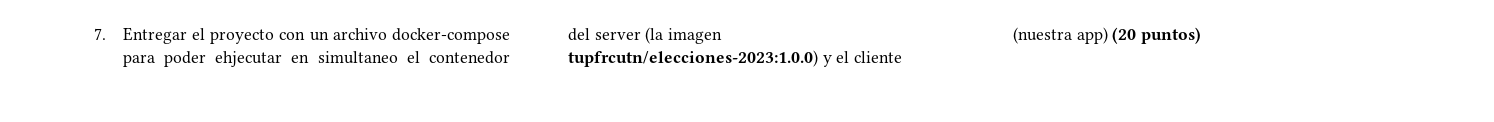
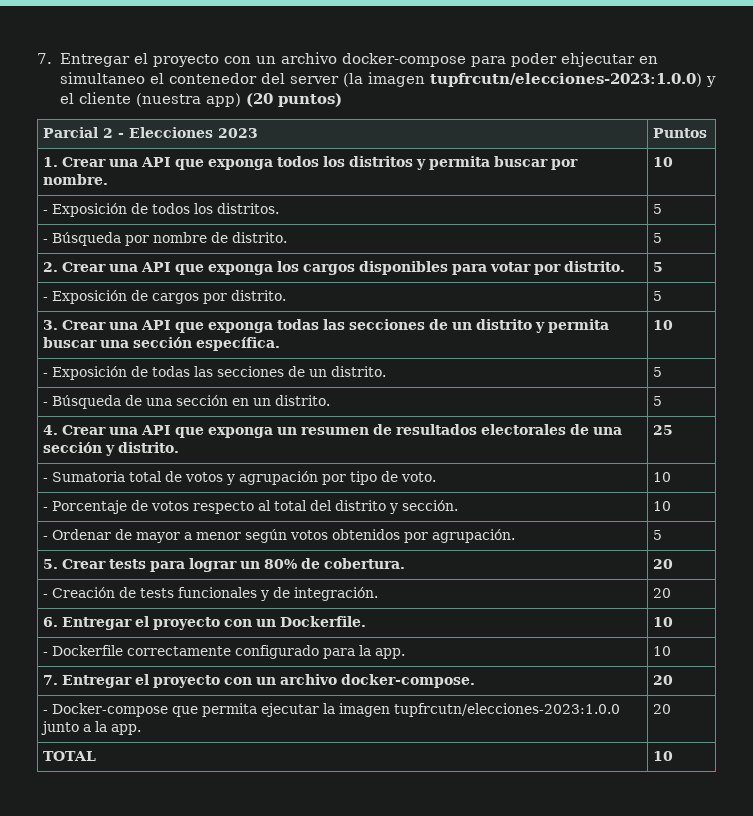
+ Parcial 2 - Elecciones 2023 | Puntos
+ 1. Crear una API que exponga todos los distritos y permita buscar por nombre. | 10
+ - Exposición de todos los distritos. | 5
+ - Búsqueda por nombre de distrito. | 5
+ 2. Crear una API que exponga los cargos disponibles para votar por distrito. | 5
+ - Exposición de cargos por distrito. | 5
+ 3. Crear una API que exponga todas las secciones de un distrito y permita buscar una sección específica. | 10
+ - Exposición de todas las secciones de un distrito. | 5
+ - Búsqueda de una sección en un distrito. | 5
+ 4. Crear una API que exponga un resumen de resultados electorales de una sección y distrito. | 25
+ - Sumatoria total de votos y agrupación por tipo de voto. | 10
+ - Porcentaje de votos respecto al total del distrito y sección. | 10
+ - Ordenar de mayor a menor según votos obtenidos por agrupación. | 5
+ 5. Crear tests para lograr un 80% de cobertura. | 20
+ - Creación de tests funcionales y de integración. | 20
+ 6. Entregar el proyecto con un Dockerfile. | 10
+ - Dockerfile correctamente configurado para la app. | 10
+ 7. Entregar el proyecto con un archivo docker-compose. | 20
+ - Docker-compose que permita ejecutar la imagen tupfrcutn/elecciones-2023:1.0.0 junto a la app. | 20
+ TOTAL | 10

